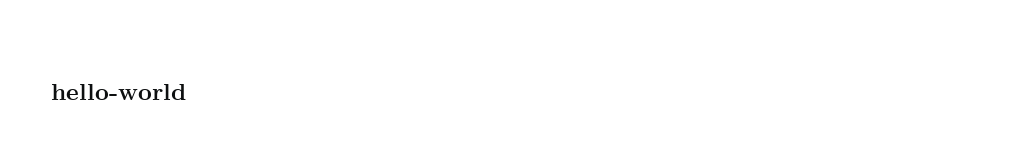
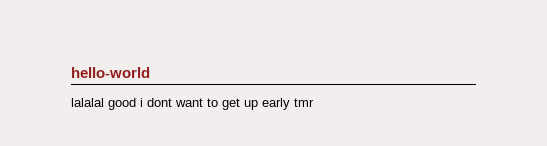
+ lalalal good i dont want to get up early tmr

